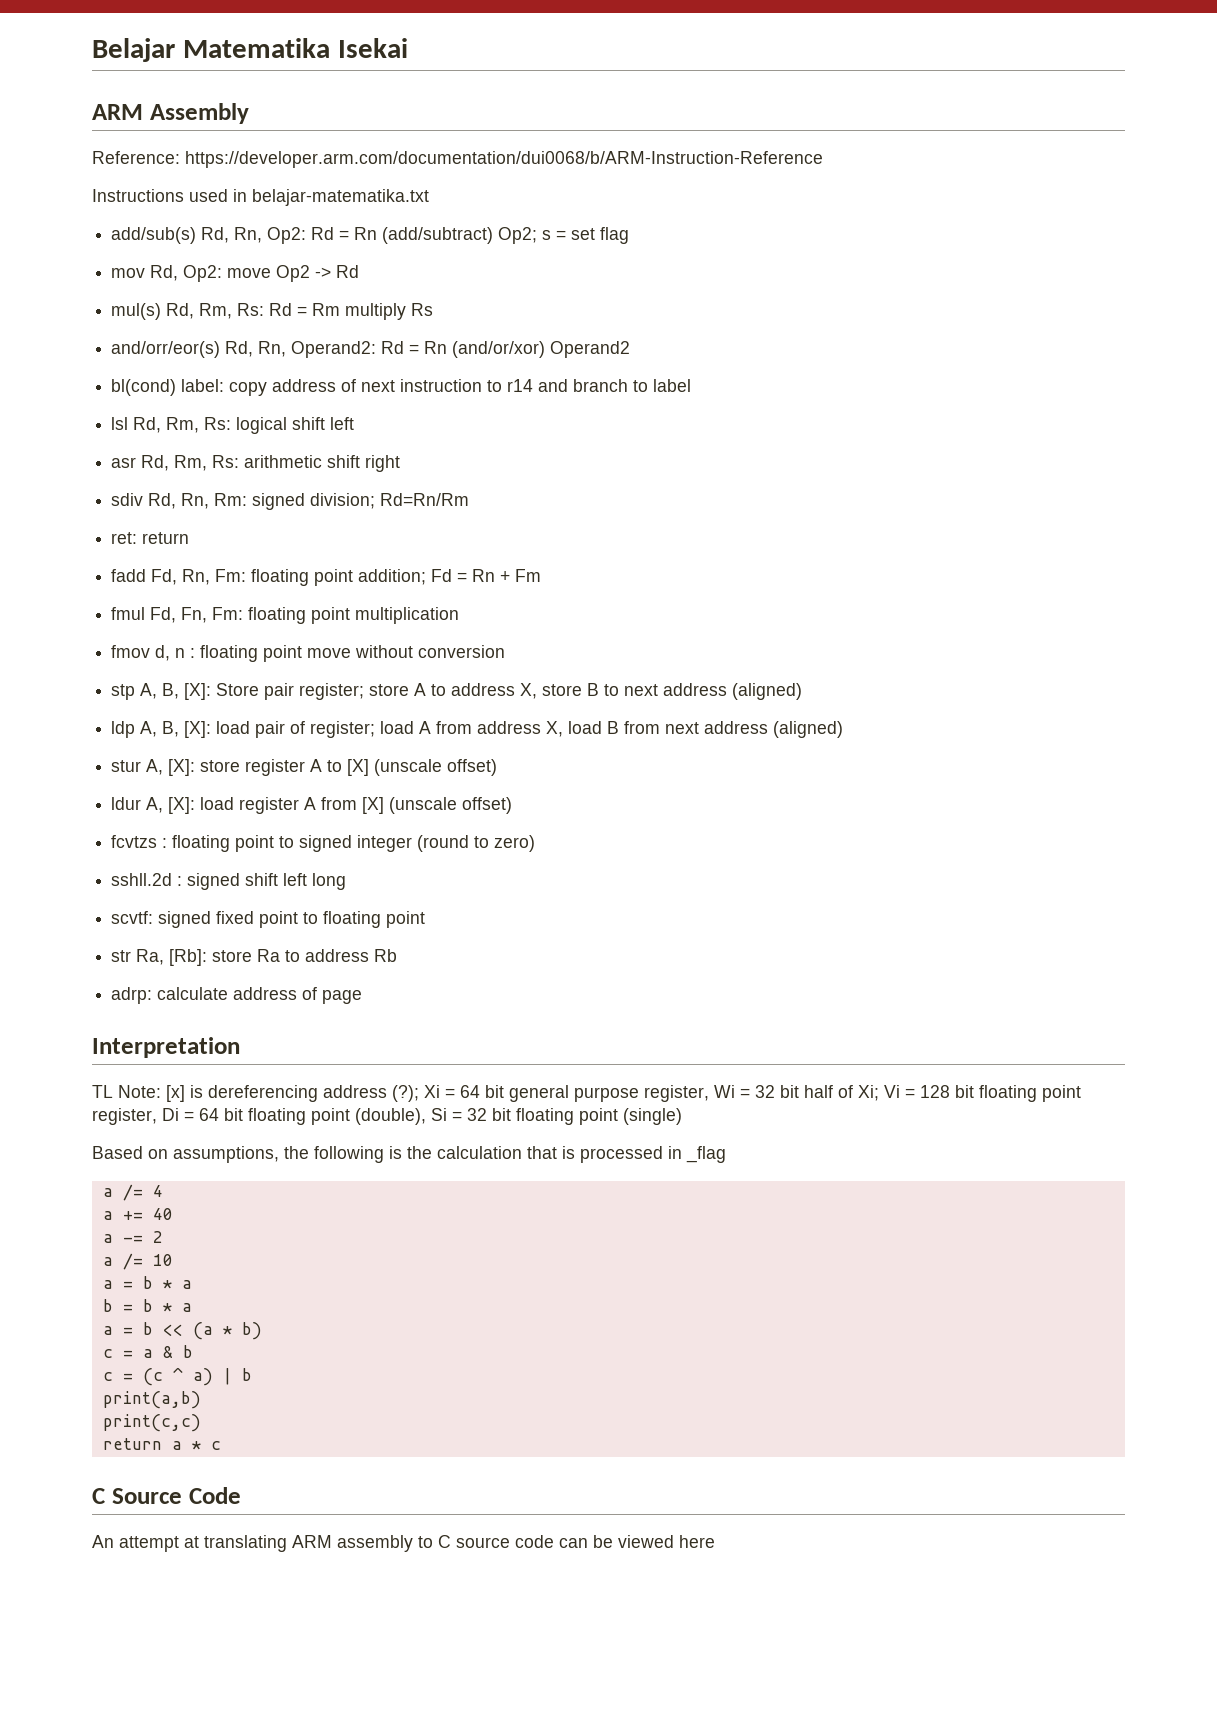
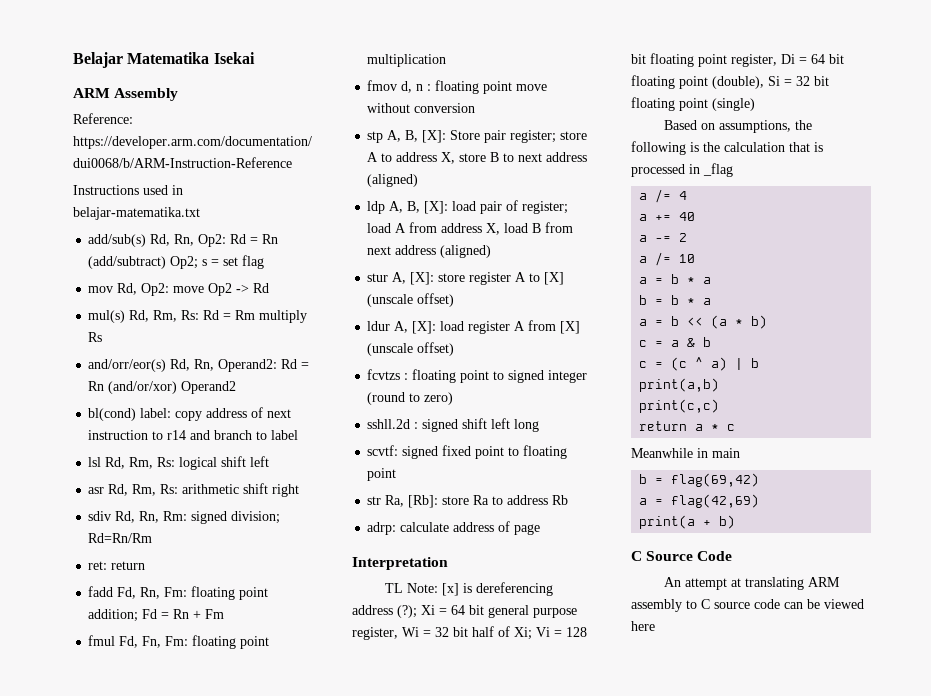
+ Meanwhile in main
+ b = flag(69,42)
+ a = flag(42,69)
+ print(a + b)

